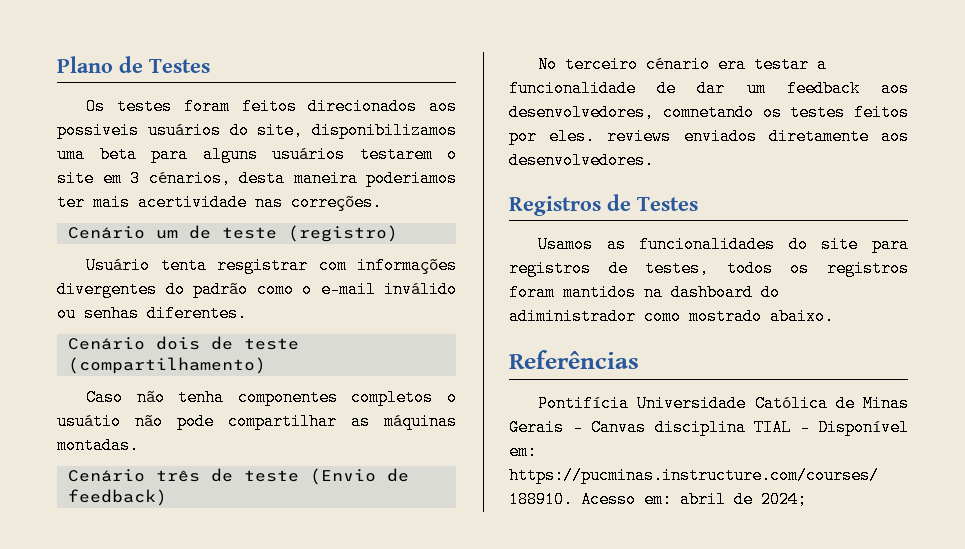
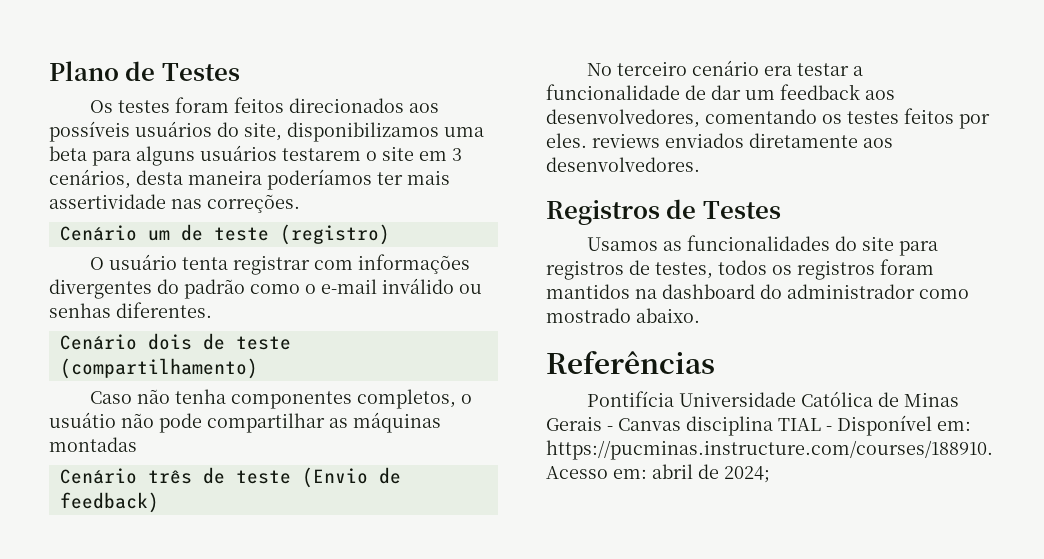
- Os testes foram feitos direcionados aos possiveis usuários do site, disponibilizamos uma beta para alguns usuários testarem o site em 3 cénarios, desta maneira poderiamos ter mais acertividade nas correções.
+ Os testes foram feitos direcionados aos possíveis usuários do site, disponibilizamos uma beta para alguns usuários testarem o site em 3 cenários, desta maneira poderíamos ter mais assertividade nas correções.
- Usuário tenta resgistrar com informações divergentes do padrão como o e-mail inválido ou senhas diferentes.
+ O usuário tenta registrar com informações divergentes do padrão como o e-mail inválido ou senhas diferentes.
- Caso não tenha componentes completos o usuátio não pode compartilhar as máquinas montadas.
+ Caso não tenha componentes completos, o usuátio não pode compartilhar as máquinas montadas
- No terceiro cénario era testar a funcionalidade de dar um feedback aos desenvolvedores, comnetando os testes feitos por eles. reviews enviados diretamente aos desenvolvedores.
+ No terceiro cenário era testar a funcionalidade de dar um feedback aos desenvolvedores, comentando os testes feitos por eles. reviews enviados diretamente aos desenvolvedores.
- Usamos as funcionalidades do site para registros de testes, todos os registros foram mantidos na dashboard do adiministrador como mostrado abaixo.
+ Usamos as funcionalidades do site para registros de testes, todos os registros foram mantidos na dashboard do administrador como mostrado abaixo.

